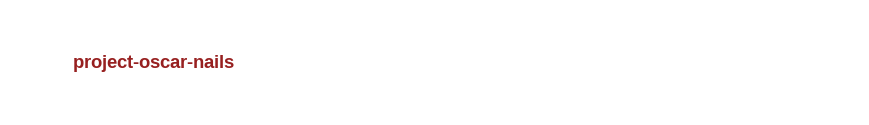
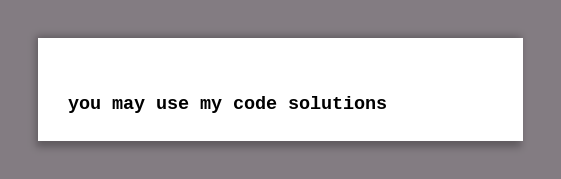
- project-oscar-nails
+ you may use my code solutions

